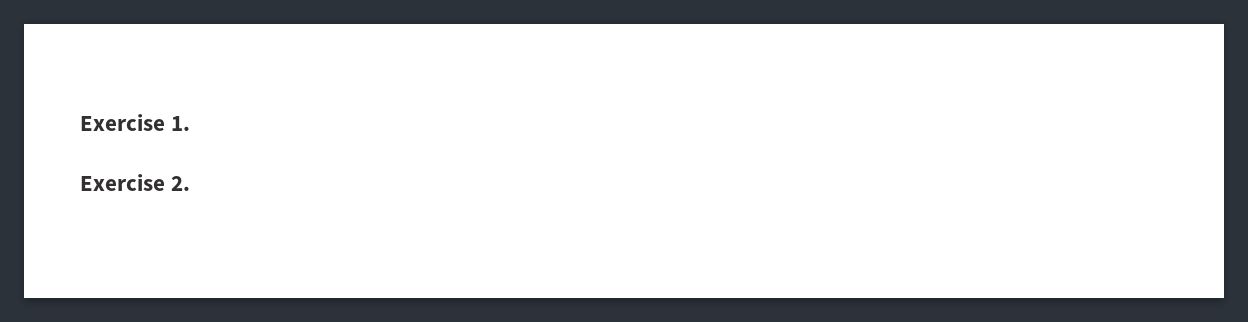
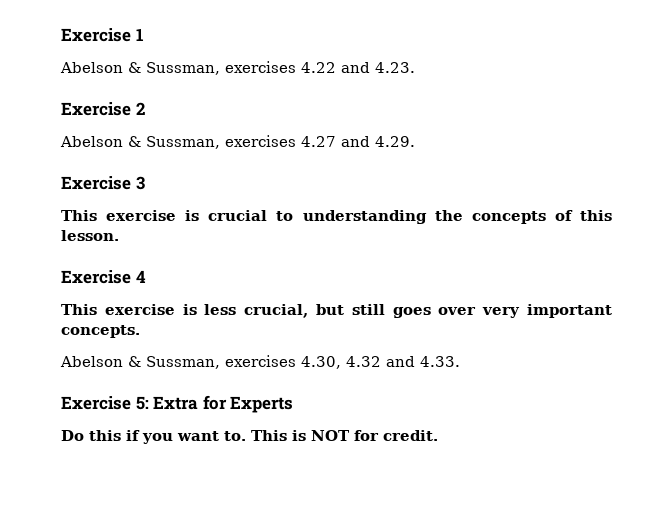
- Exercise 1.
- Exercise 2.
+ Exercise 1
+ Abelson & Sussman, exercises 4.22 and 4.23.
+ Exercise 2
+ Abelson & Sussman, exercises 4.27 and 4.29.
+ Exercise 3
+ This exercise is crucial to understanding the concepts of this lesson.
+ Exercise 4
+ This exercise is less crucial, but still goes over very important concepts.
+ Abelson & Sussman, exercises 4.30, 4.32 and 4.33.
+ Exercise 5: Extra for Experts
+ Do this if you want to. This is NOT for credit.

